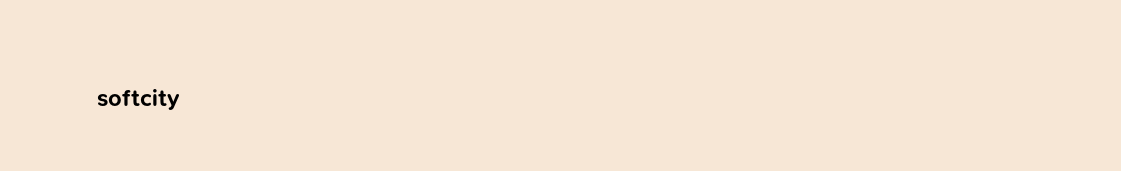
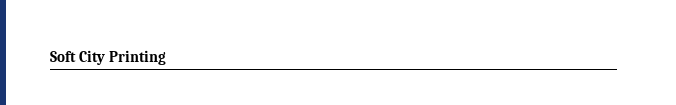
- softcity
+ Soft City Printing

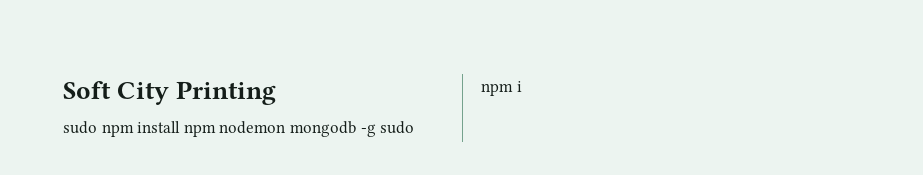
+ sudo npm install npm nodemon mongodb -g sudo npm i

